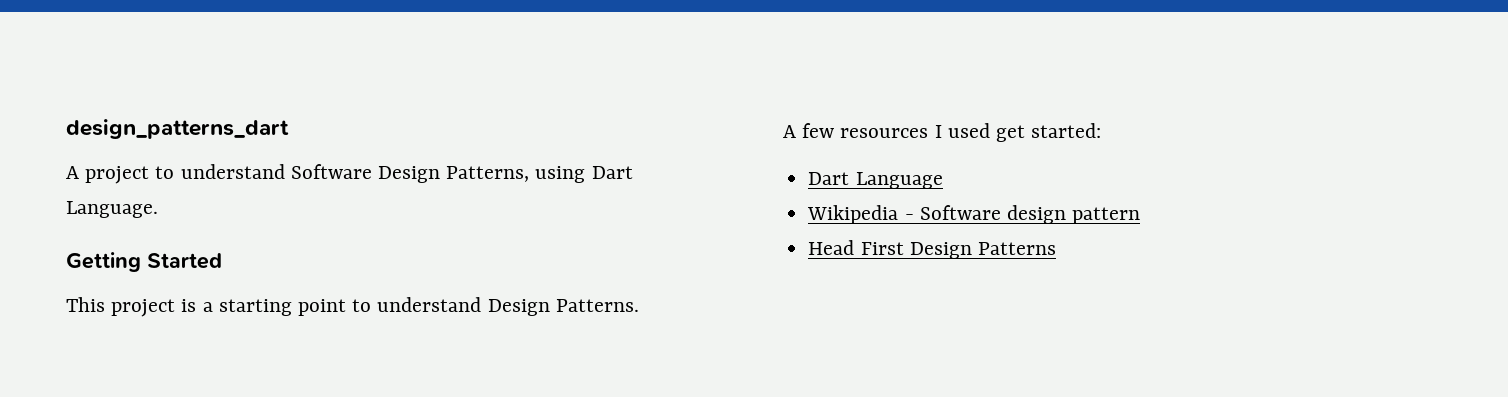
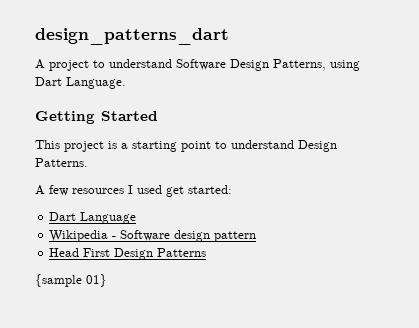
+ {sample 01}

